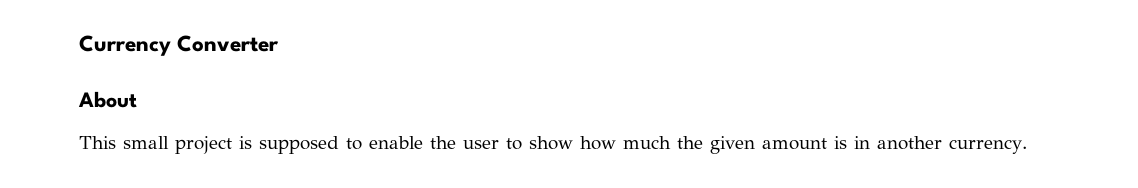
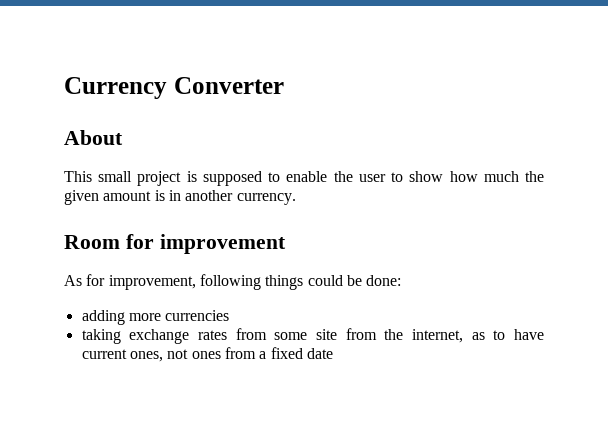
+ Room for improvement
+ As for improvement, following things could be done:
+ adding more currencies
+ taking exchange rates from some site from the internet, as to have current ones, not ones from a fixed date

